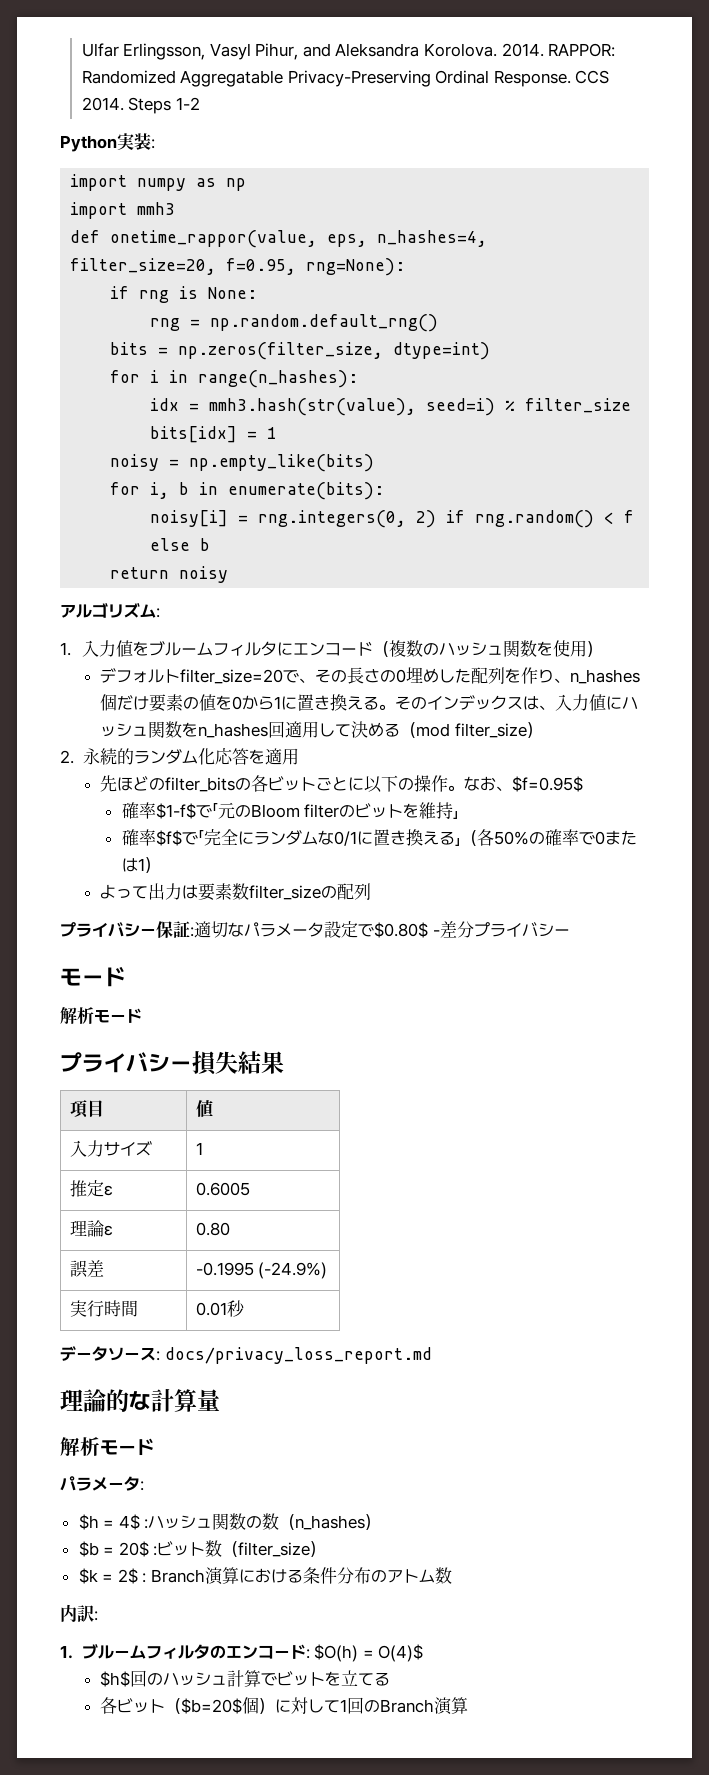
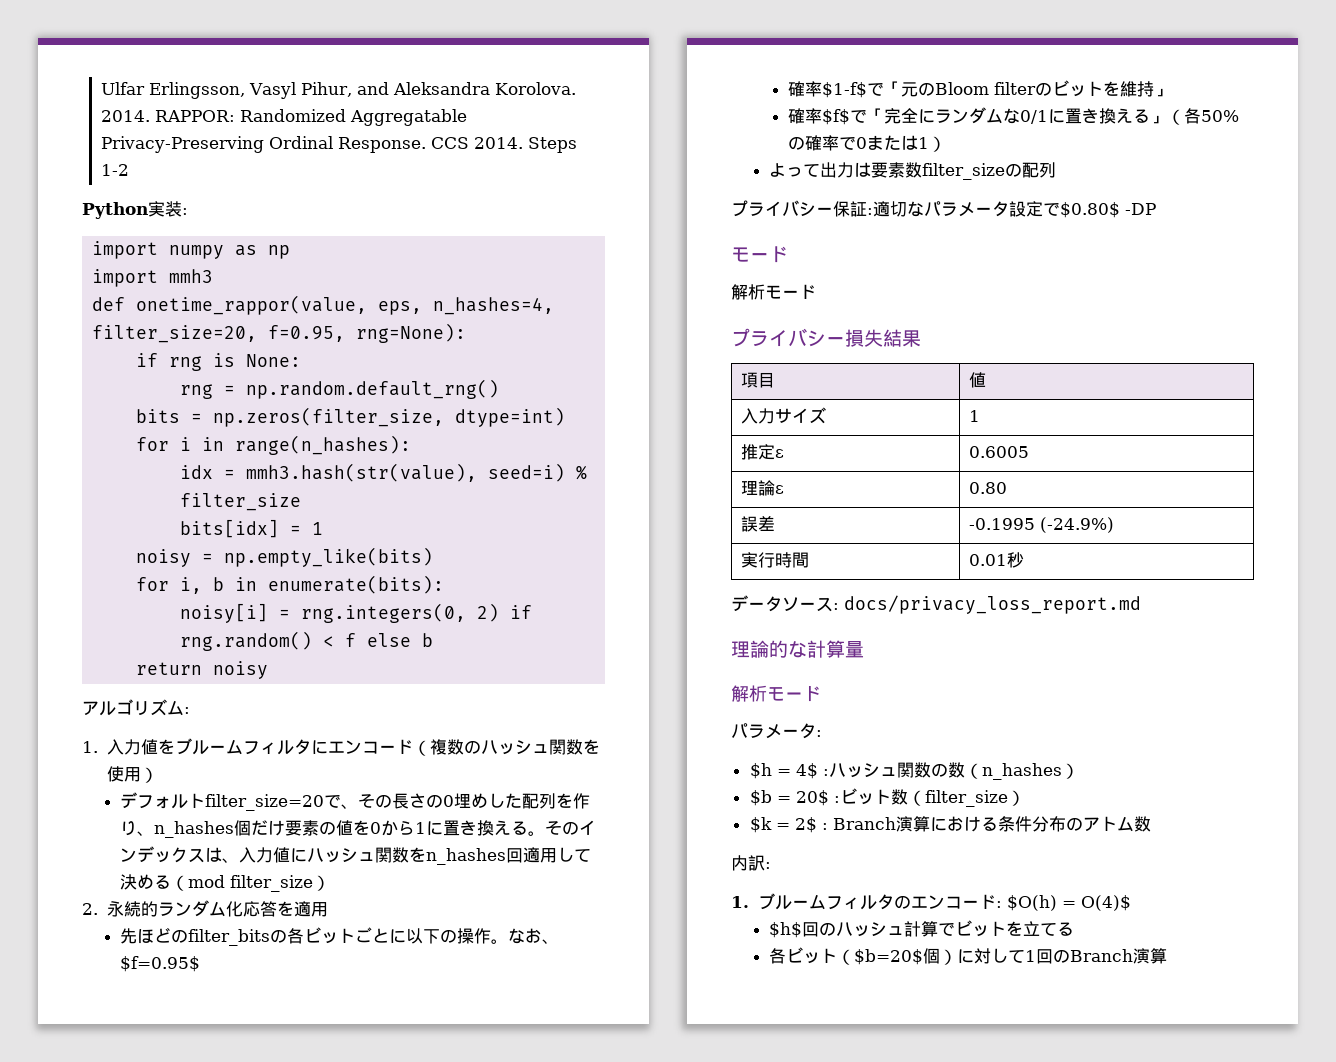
- プライバシー保証:適切なパラメータ設定で$0.80$ -差分プライバシー
+ プライバシー保証:適切なパラメータ設定で$0.80$ -DP

